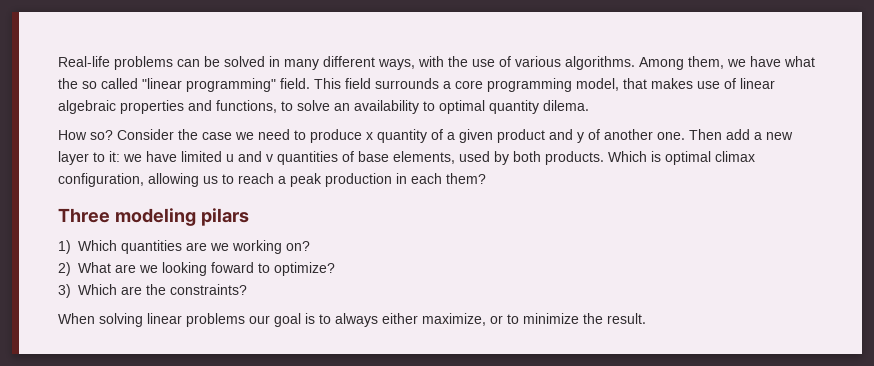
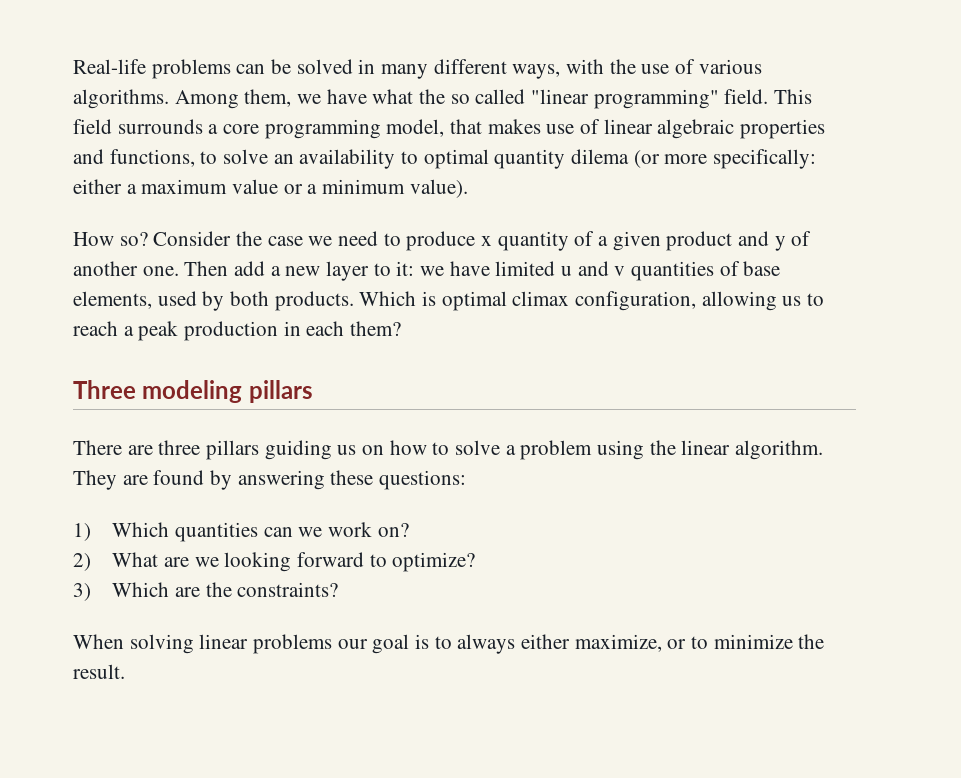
- This field surrounds a core programming model, that makes use of linear algebraic properties and functions, to solve an availability to optimal quantity dilema.
+ This field surrounds a core programming model, that makes use of linear algebraic properties and functions, to solve an availability to optimal quantity dilema (or more specifically: either a maximum value or a minimum value).
- Three modeling pilars
+ Three modeling pillars
+ There are three pillars guiding us on how to solve a problem using the linear algorithm. They are found by answering these questions:
- 1) Which quantities are we working on?
+ 1) Which quantities can we work on?
- 2) What are we looking foward to optimize?
+ 2) What are we looking forward to optimize?

